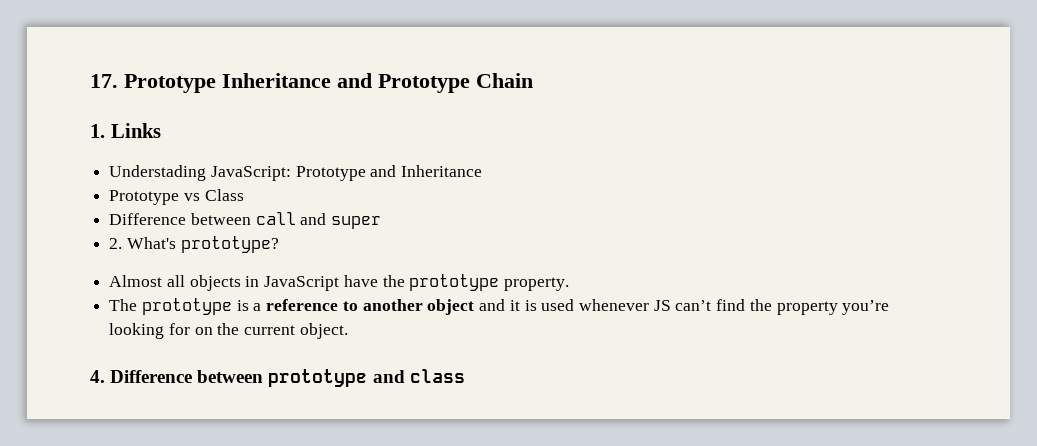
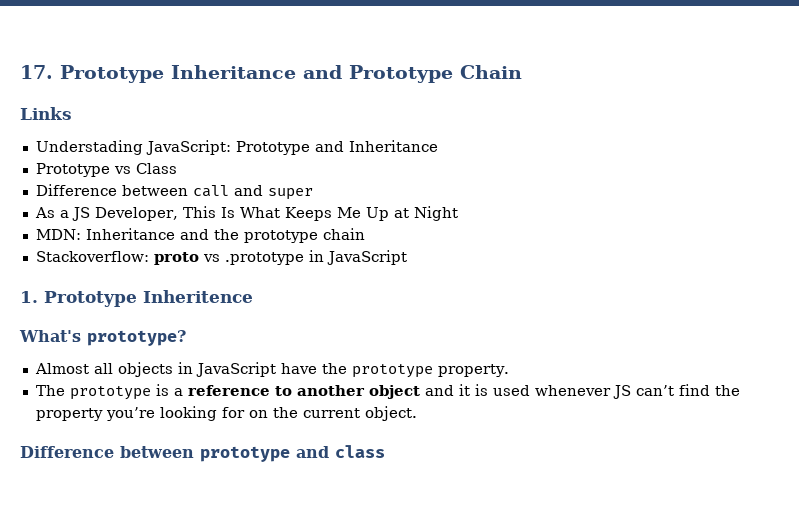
- 1. Links
+ Links
- 2. What's prototype?
+ As a JS Developer, This Is What Keeps Me Up at Night
+ MDN: Inheritance and the prototype chain
+ Stackoverflow: proto vs .prototype in JavaScript
+ 1. Prototype Inheritence
+ What's prototype?
- 4. Difference between prototype and class
+ Difference between prototype and class

